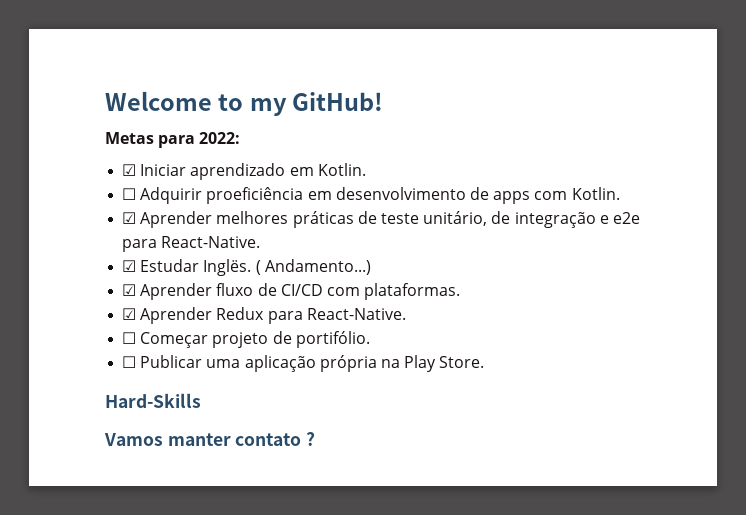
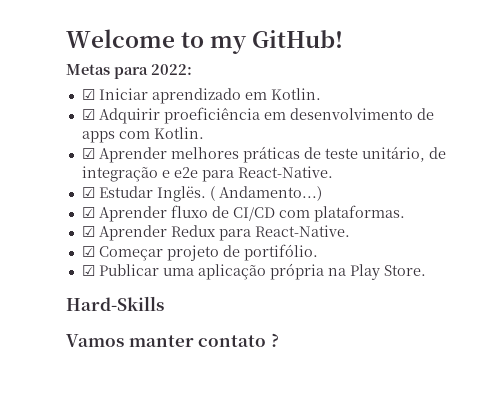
- ☐ Adquirir proeficiência em desenvolvimento de apps com Kotlin.
+ ☑ Adquirir proeficiência em desenvolvimento de apps com Kotlin.
- ☐ Começar projeto de portifólio.
+ ☑ Começar projeto de portifólio.
- ☐ Publicar uma aplicação própria na Play Store.
+ ☑ Publicar uma aplicação própria na Play Store.

